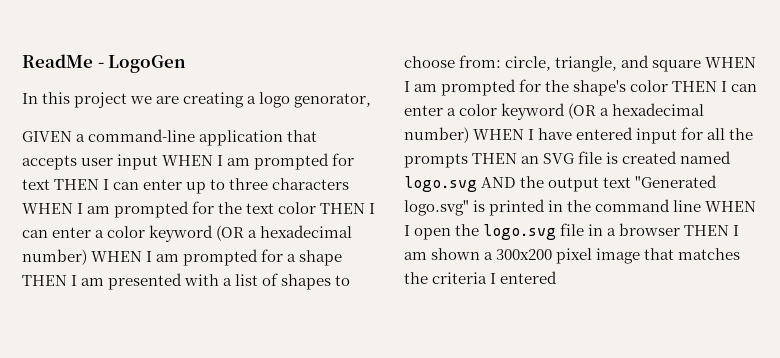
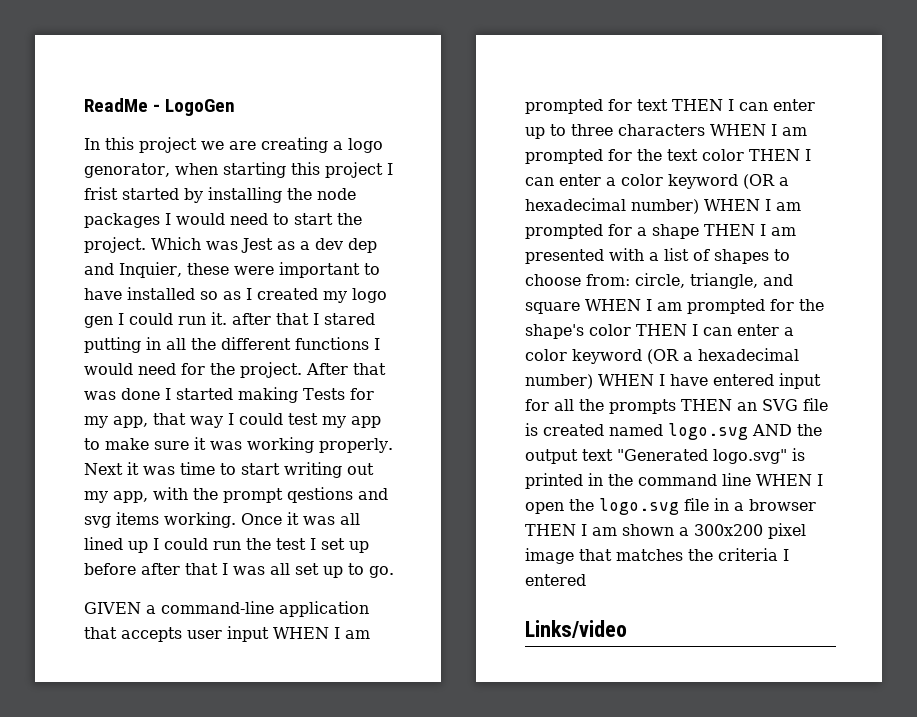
- In this project we are creating a logo genorator,
+ In this project we are creating a logo genorator, when starting this project I frist started by installing the node packages I would need to start the project. Which was Jest as a dev dep and Inquier, these were important to have installed so as I created my logo gen I could run it. after that I stared putting in all the different functions I would need for the project. After that was done I started making Tests for my app, that way I could test my app to make sure it was working properly. Next it was time to start writing out my app, with the prompt qestions and svg items working. Once it was all lined up I could run the test I set up before after that I was all set up to go.
+ Links/video

